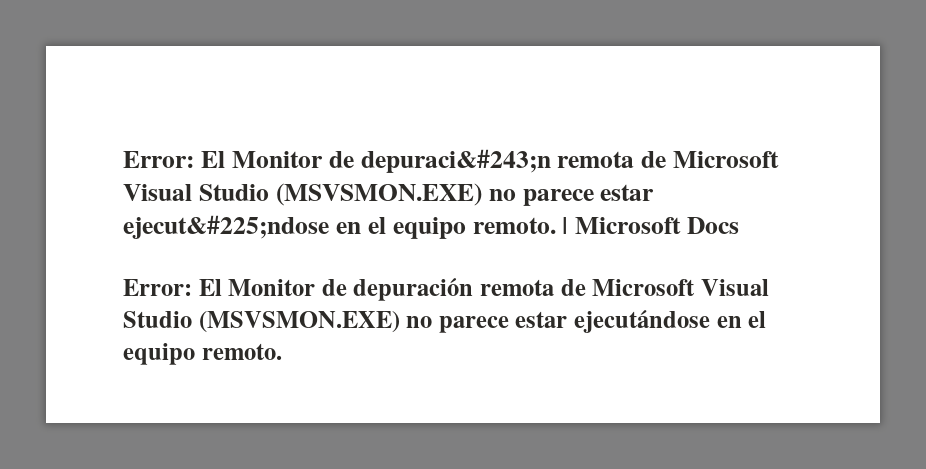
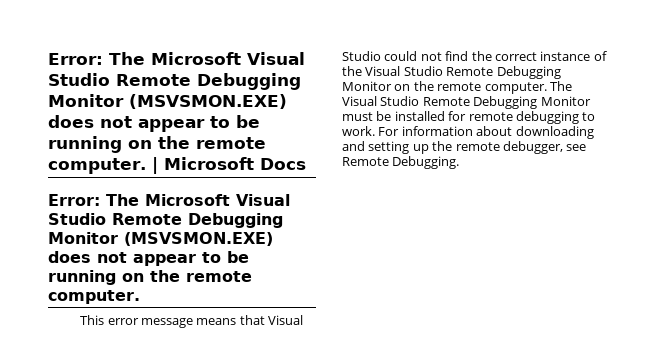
- Error: El Monitor de depuraci&#243;n remota de Microsoft Visual Studio (MSVSMON.EXE) no parece estar ejecut&#225;ndose en el equipo remoto. | Microsoft Docs
- Error: El Monitor de depuración remota de Microsoft Visual Studio (MSVSMON.EXE) no parece estar ejecutándose en el equipo remoto.
+ Error: The Microsoft Visual Studio Remote Debugging Monitor (MSVSMON.EXE) does not appear to be running on the remote computer. | Microsoft Docs
+ Error: The Microsoft Visual Studio Remote Debugging Monitor (MSVSMON.EXE) does not appear to be running on the remote computer.
+ This error message means that Visual Studio could not find the correct instance of the Visual Studio Remote Debugging Monitor on the remote computer. The Visual Studio Remote Debugging Monitor must be installed for remote debugging to work. For information about downloading and setting up the remote debugger, see Remote Debugging.

